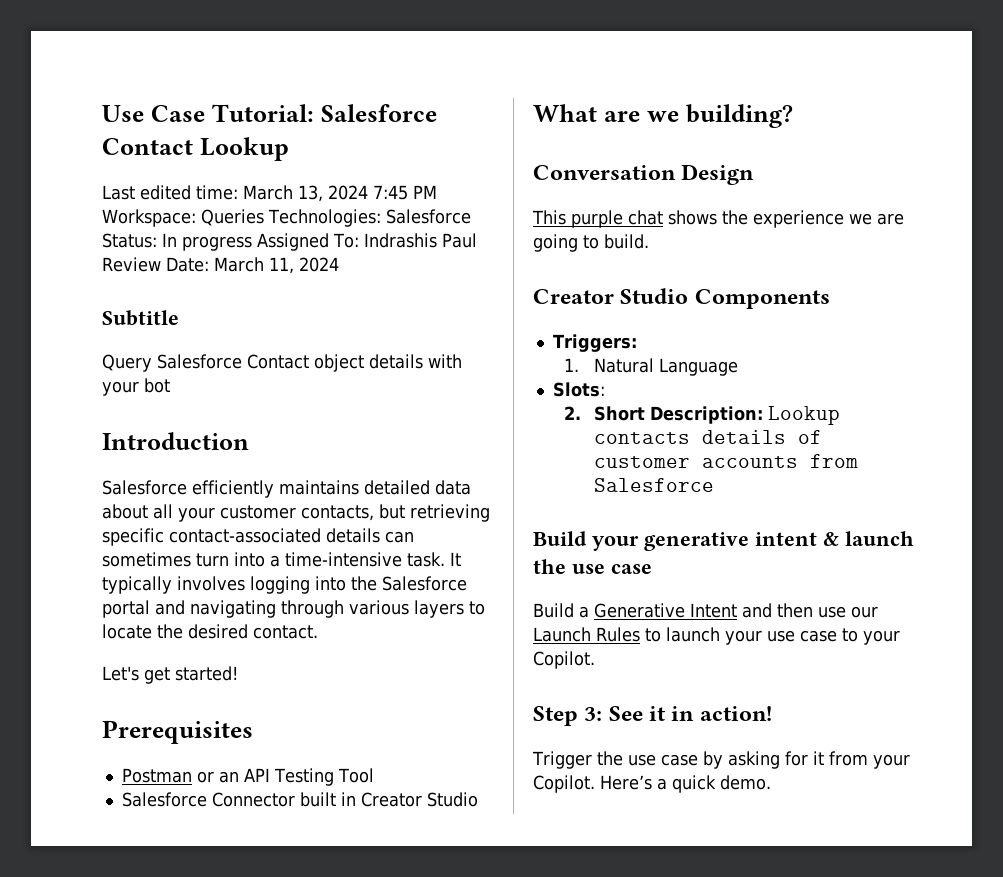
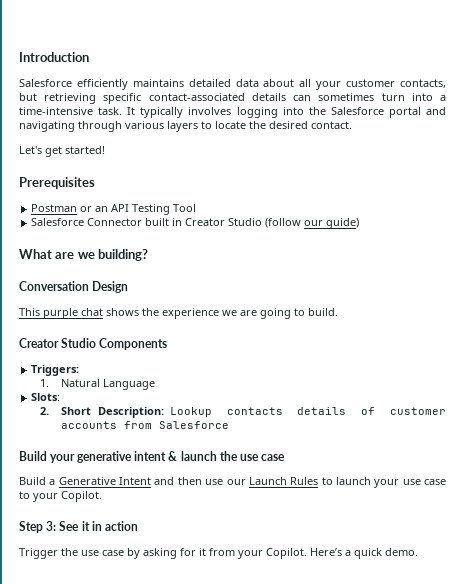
- Use Case Tutorial: Salesforce Contact Lookup
- Last edited time: March 13, 2024 7:45 PM Workspace: Queries Technologies: Salesforce Status: In progress Assigned To: Indrashis Paul Review Date: March 11, 2024
- Subtitle
- Query Salesforce Contact object details with your bot
- Salesforce Connector built in Creator Studio
+ Salesforce Connector built in Creator Studio (follow our guide)
- Step 3: See it in action!
+ Step 3: See it in action

